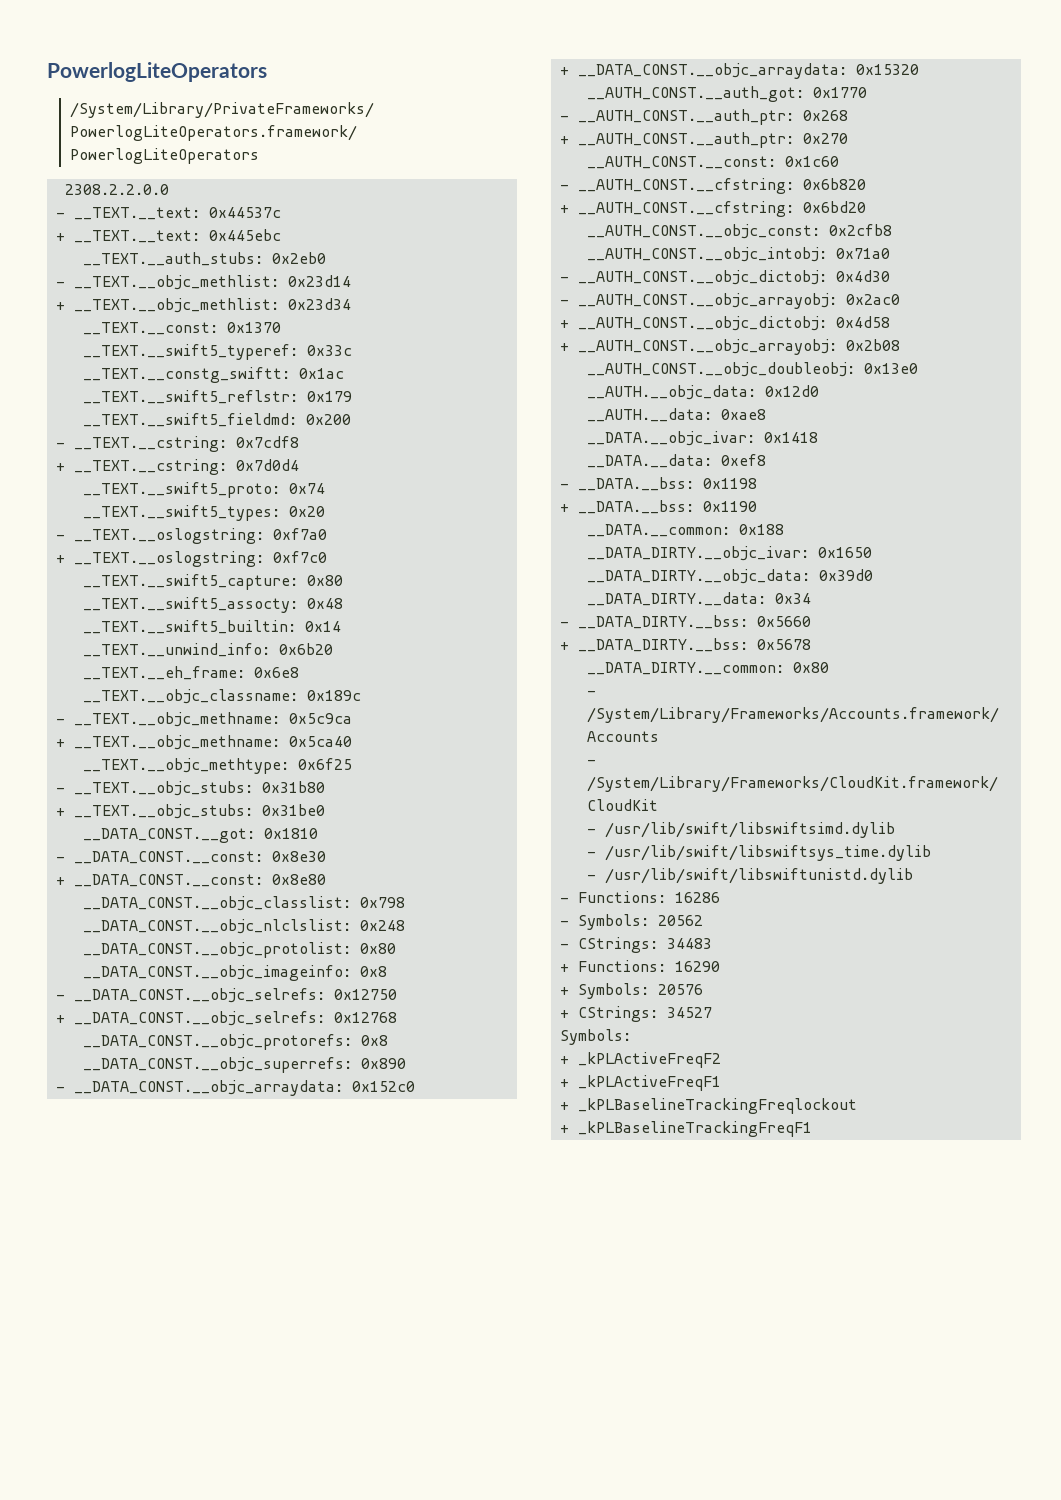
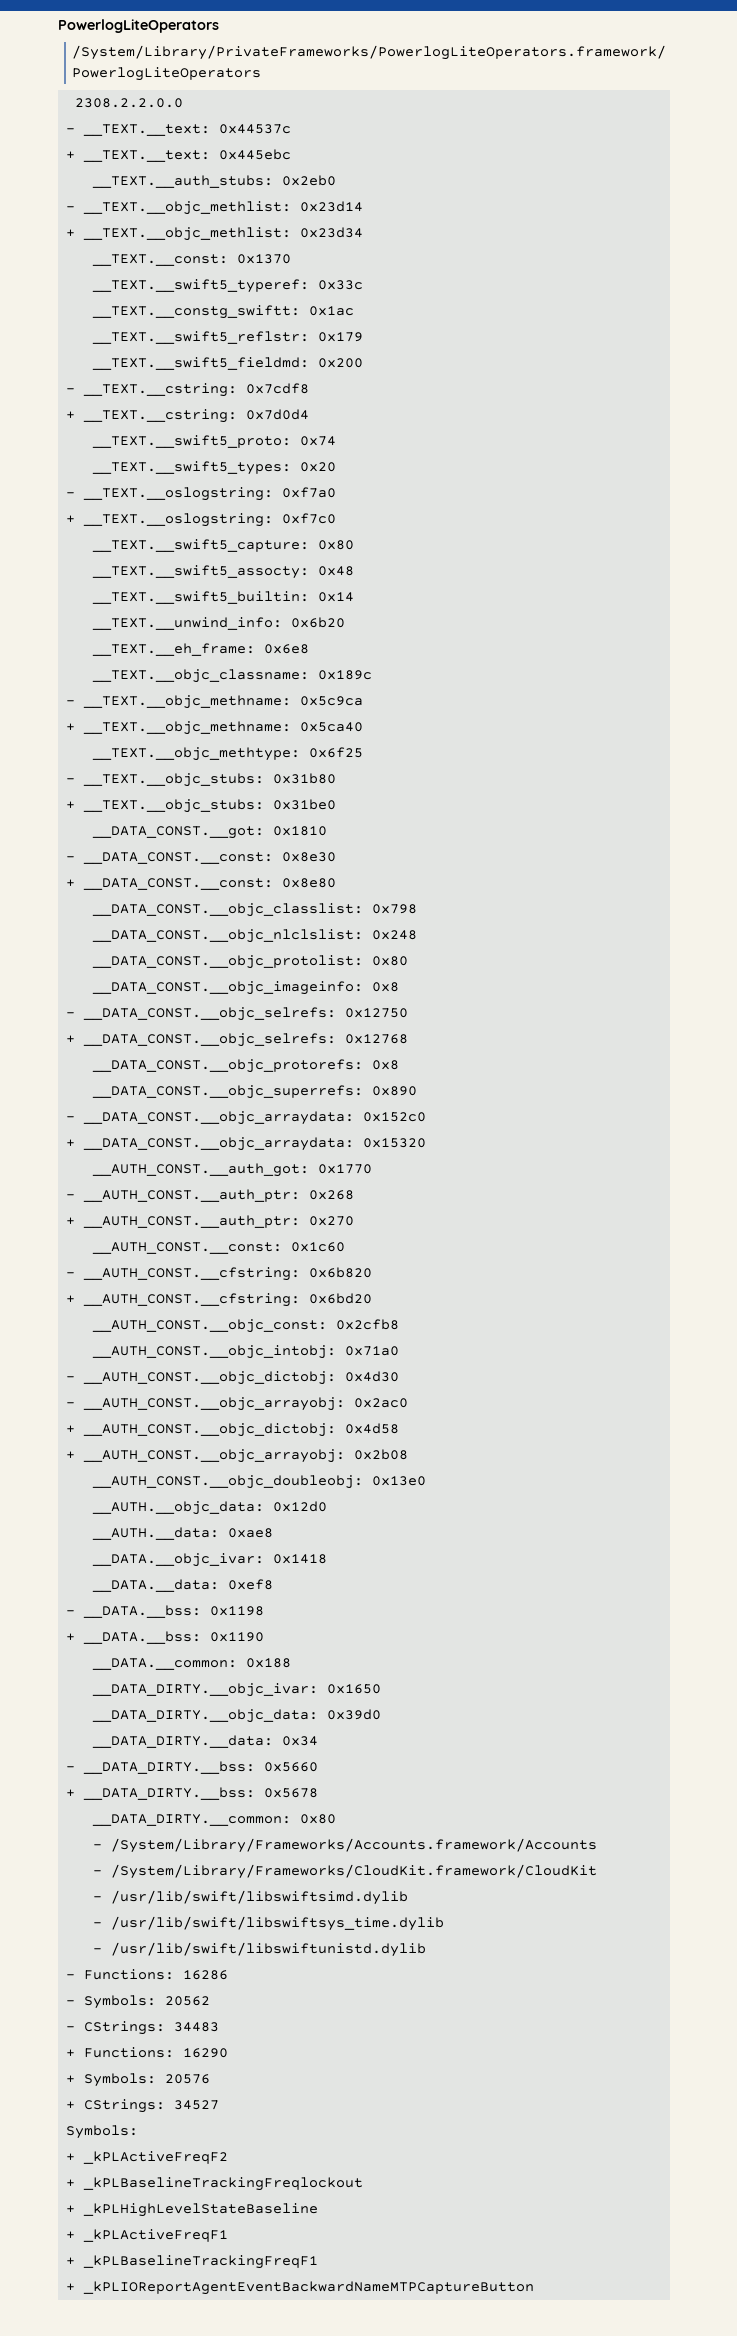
+ + _kPLBaselineTrackingFreqlockout
+ + _kPLHighLevelStateBaseline
- + _kPLBaselineTrackingFreqlockout
  + _kPLBaselineTrackingFreqF1
+ + _kPLIOReportAgentEventBackwardNameMTPCaptureButton

